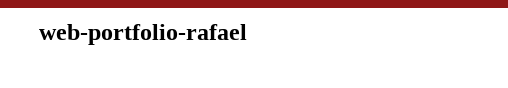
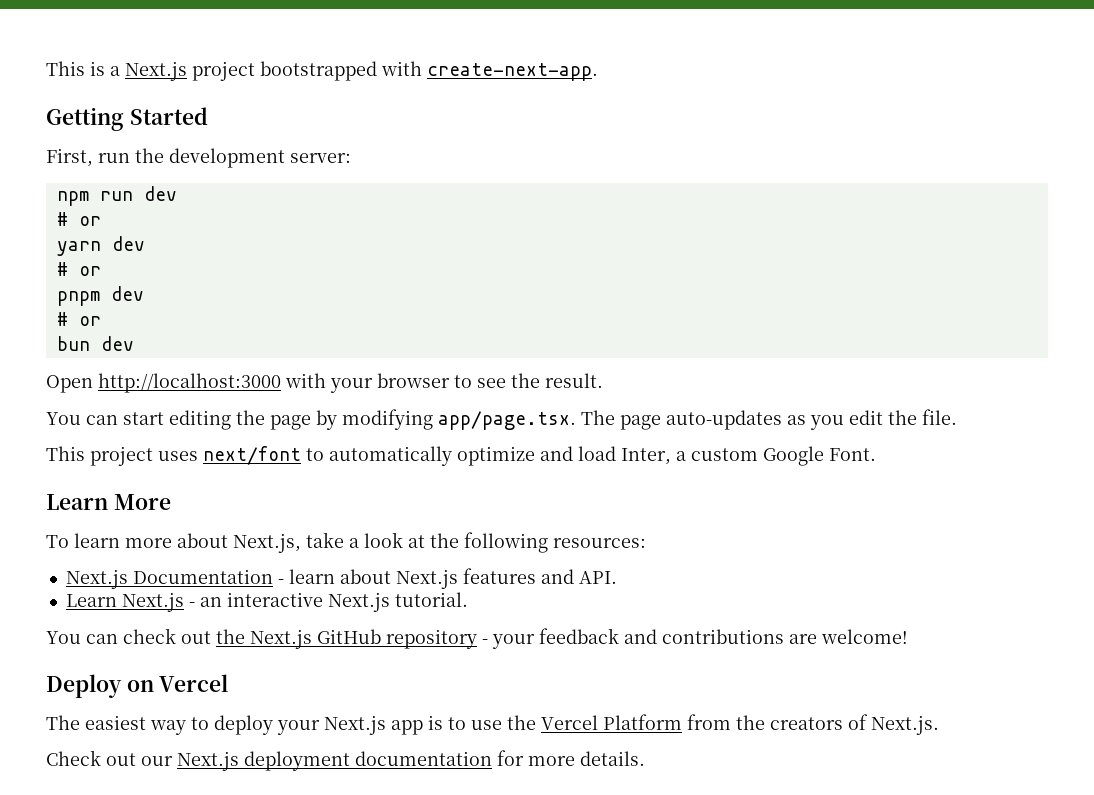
- web-portfolio-rafael
+ This is a Next.js project bootstrapped with create-next-app.
+ Getting Started
+ First, run the development server:
+ npm run dev
+ # or
+ yarn dev
+ # or
+ pnpm dev
+ # or
+ bun dev
+ Open http://localhost:3000 with your browser to see the result.
+ You can start editing the page by modifying app/page.tsx. The page auto-updates as you edit the file.
+ This project uses next/font to automatically optimize and load Inter, a custom Google Font.
+ Learn More
+ To learn more about Next.js, take a look at the following resources:
+ Next.js Documentation - learn about Next.js features and API.
+ Learn Next.js - an interactive Next.js tutorial.
+ You can check out the Next.js GitHub repository - your feedback and contributions are welcome!
+ Deploy on Vercel
+ The easiest way to deploy your Next.js app is to use the Vercel Platform from the creators of Next.js.
+ Check out our Next.js deployment documentation for more details.

